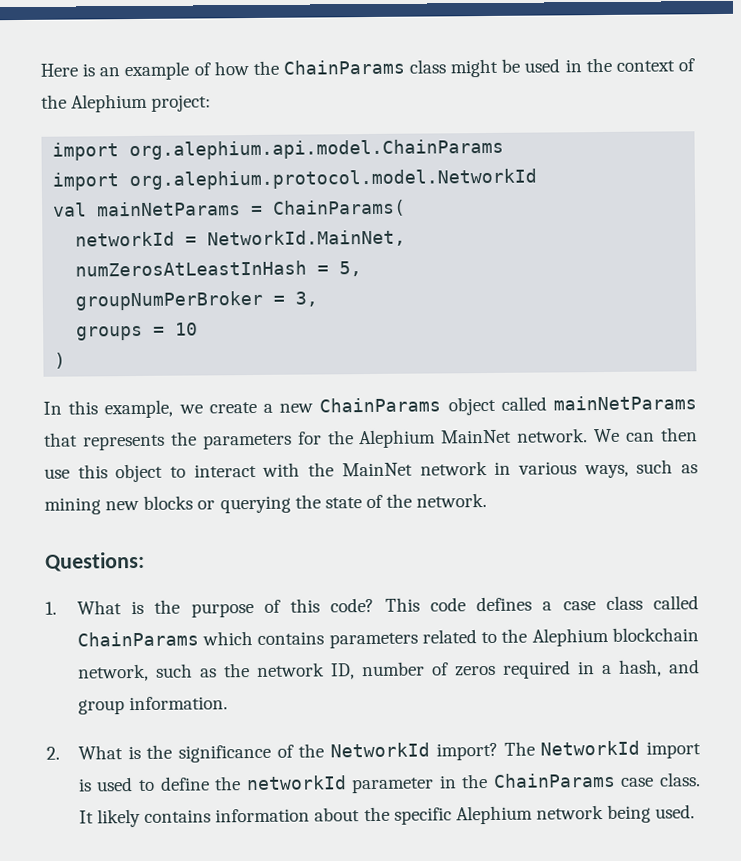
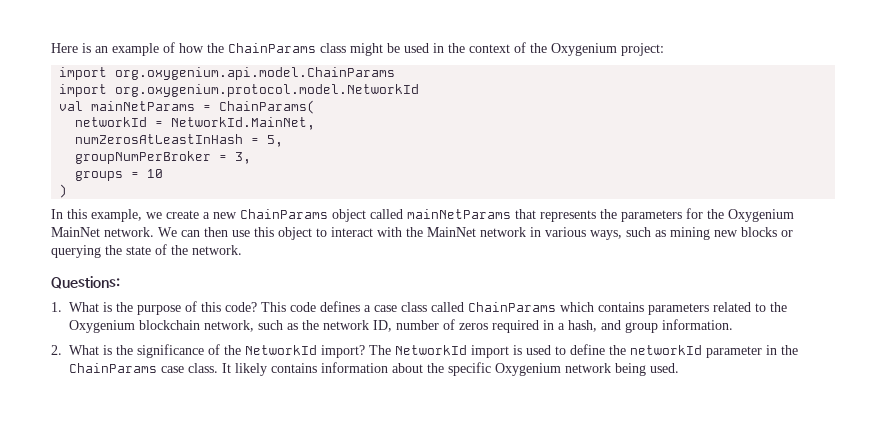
- Here is an example of how the ChainParams class might be used in the context of the Alephium project:
+ Here is an example of how the ChainParams class might be used in the context of the Oxygenium project:
- import org.alephium.api.model.ChainParams
- import org.alephium.protocol.model.NetworkId
+ import org.oxygenium.api.model.ChainParams
+ import org.oxygenium.protocol.model.NetworkId
- In this example, we create a new ChainParams object called mainNetParams that represents the parameters for the Alephium MainNet network.
+ In this example, we create a new ChainParams object called mainNetParams that represents the parameters for the Oxygenium MainNet network.
- This code defines a case class called ChainParams which contains parameters related to the Alephium blockchain network, such as the network ID, number of zeros required in a hash, and group information.
+ This code defines a case class called ChainParams which contains parameters related to the Oxygenium blockchain network, such as the network ID, number of zeros required in a hash, and group information.
- It likely contains information about the specific Alephium network being used.
+ It likely contains information about the specific Oxygenium network being used.

